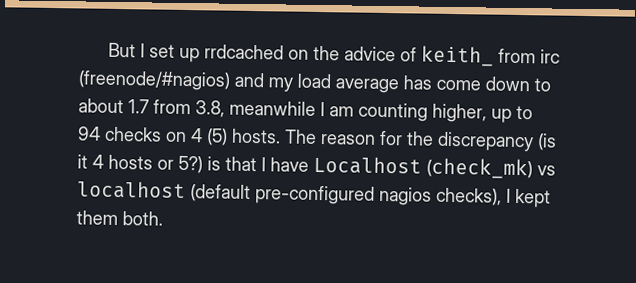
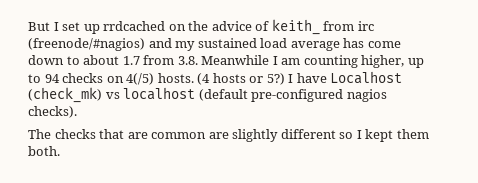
- But I set up rrdcached on the advice of keith_ from irc (freenode/#nagios) and my load average has come down to about 1.7 from 3.8, meanwhile I am counting higher, up to 94 checks on 4 (5) hosts. The reason for the discrepancy (is it 4 hosts or 5?) is that I have Localhost (check_mk) vs localhost (default pre-configured nagios checks), I kept them both.
+ But I set up rrdcached on the advice of keith_ from irc (freenode/#nagios) and my sustained load average has come down to about 1.7 from 3.8. Meanwhile I am counting higher, up to 94 checks on 4(/5) hosts. (4 hosts or 5?) I have Localhost (check_mk) vs localhost (default pre-configured nagios checks).
+ The checks that are common are slightly different so I kept them both.

